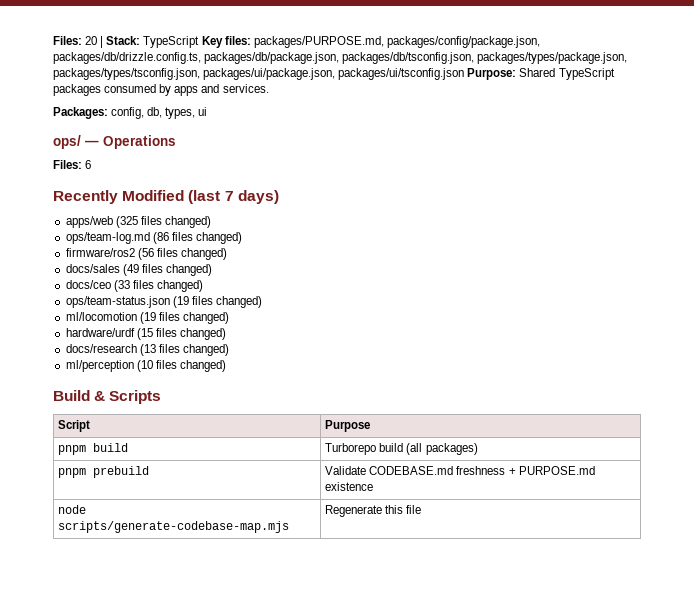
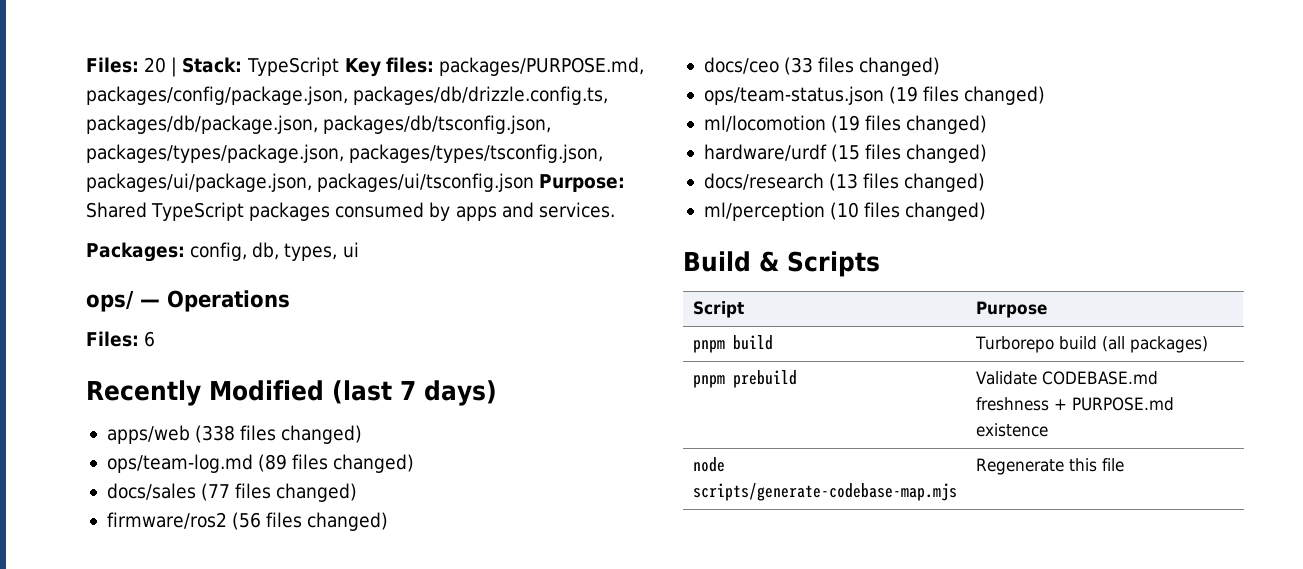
- apps/web (325 files changed)
+ apps/web (338 files changed)
- ops/team-log.md (86 files changed)
+ ops/team-log.md (89 files changed)
+ docs/sales (77 files changed)
- docs/sales (49 files changed)

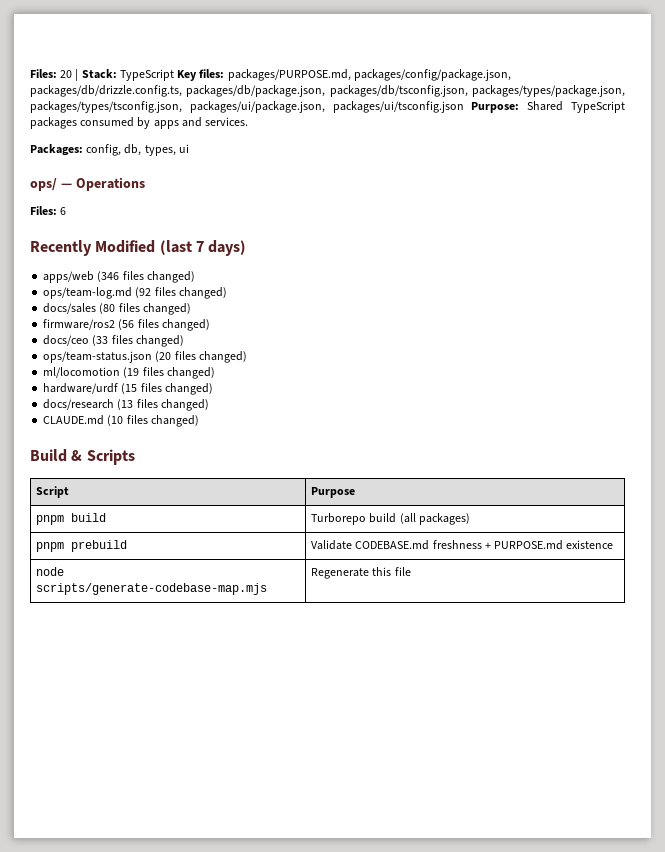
- apps/web (338 files changed)
+ apps/web (346 files changed)
- ops/team-log.md (89 files changed)
+ ops/team-log.md (92 files changed)
- docs/sales (77 files changed)
+ docs/sales (80 files changed)
- ops/team-status.json (19 files changed)
+ ops/team-status.json (20 files changed)
- ml/perception (10 files changed)
+ CLAUDE.md (10 files changed)

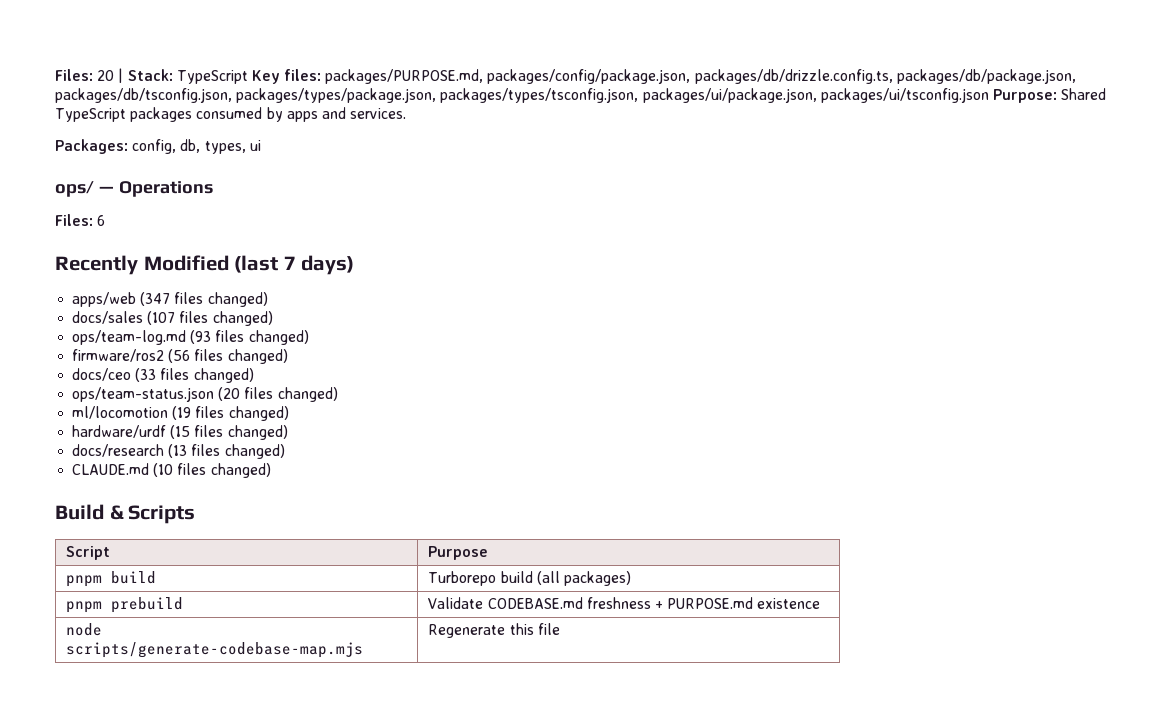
- apps/web (346 files changed)
- ops/team-log.md (92 files changed)
- docs/sales (80 files changed)
+ apps/web (347 files changed)
+ docs/sales (107 files changed)
+ ops/team-log.md (93 files changed)

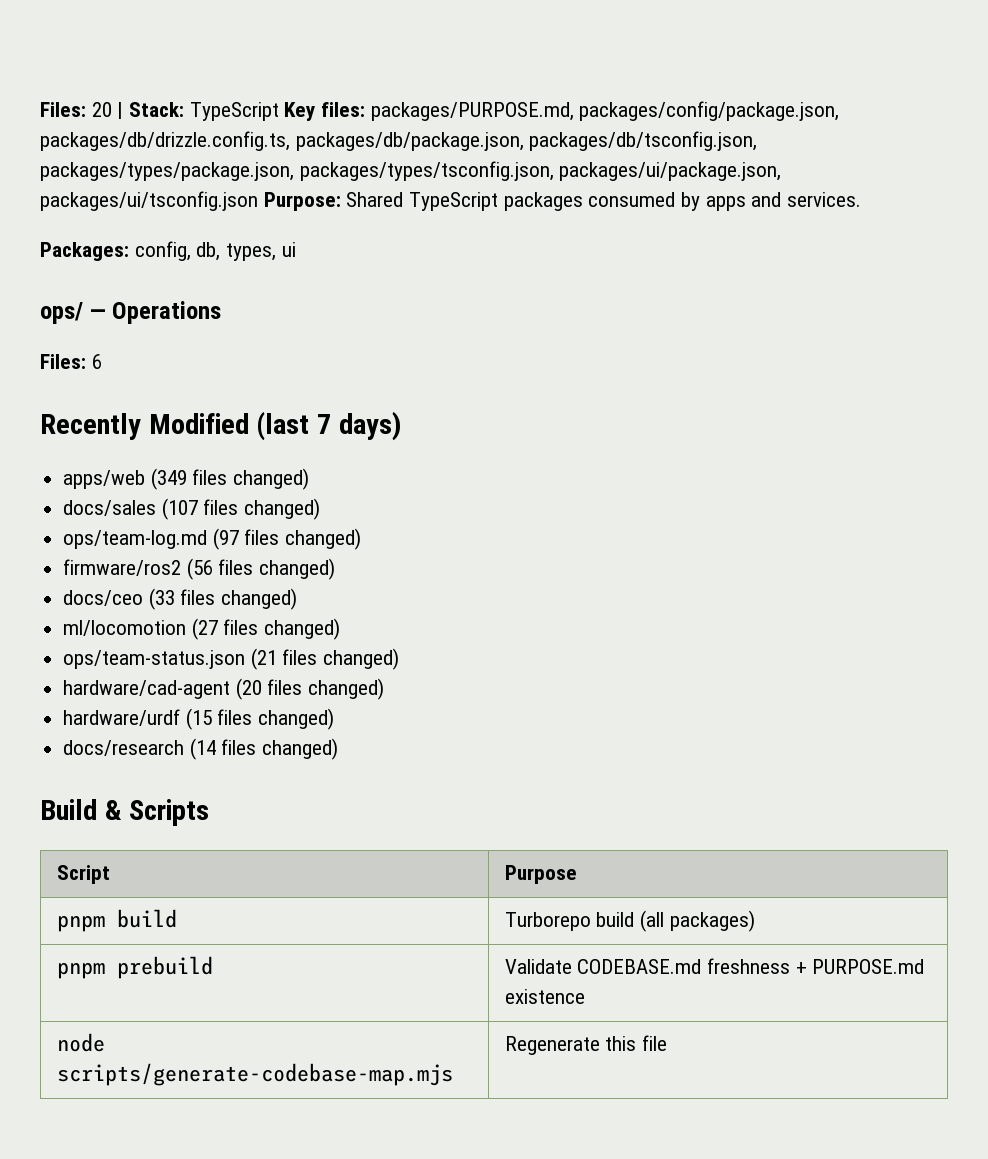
- apps/web (347 files changed)
+ apps/web (349 files changed)
- ops/team-log.md (93 files changed)
+ ops/team-log.md (97 files changed)
- ops/team-status.json (20 files changed)
- ml/locomotion (19 files changed)
+ ml/locomotion (27 files changed)
+ ops/team-status.json (21 files changed)
+ hardware/cad-agent (20 files changed)
- docs/research (13 files changed)
- CLAUDE.md (10 files changed)
+ docs/research (14 files changed)

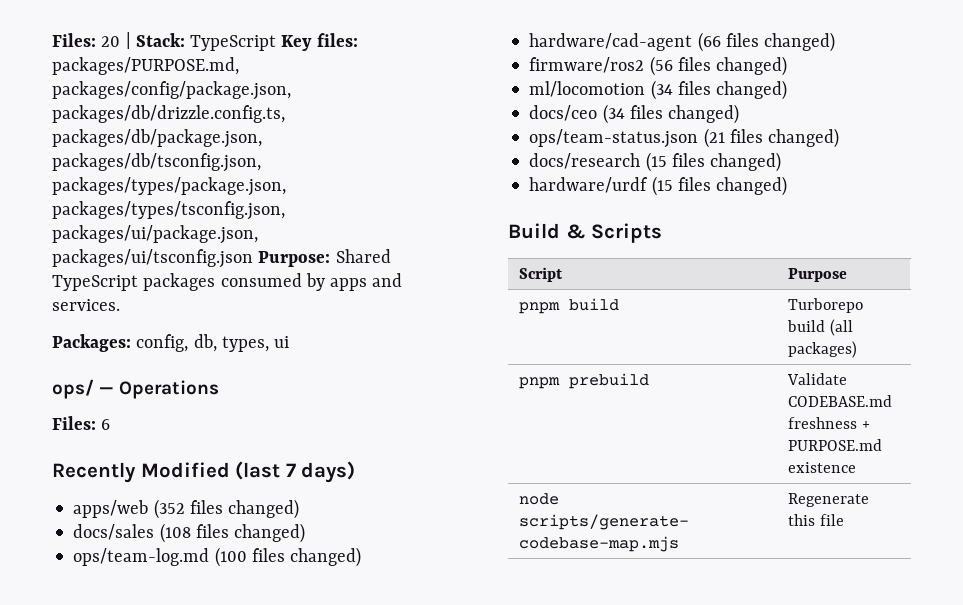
- apps/web (349 files changed)
+ apps/web (352 files changed)
- docs/sales (107 files changed)
+ docs/sales (108 files changed)
- ops/team-log.md (97 files changed)
+ ops/team-log.md (100 files changed)
+ hardware/cad-agent (66 files changed)
- docs/ceo (33 files changed)
- ml/locomotion (27 files changed)
+ ml/locomotion (34 files changed)
+ docs/ceo (34 files changed)
- hardware/cad-agent (20 files changed)
+ docs/research (15 files changed)
- docs/research (14 files changed)

